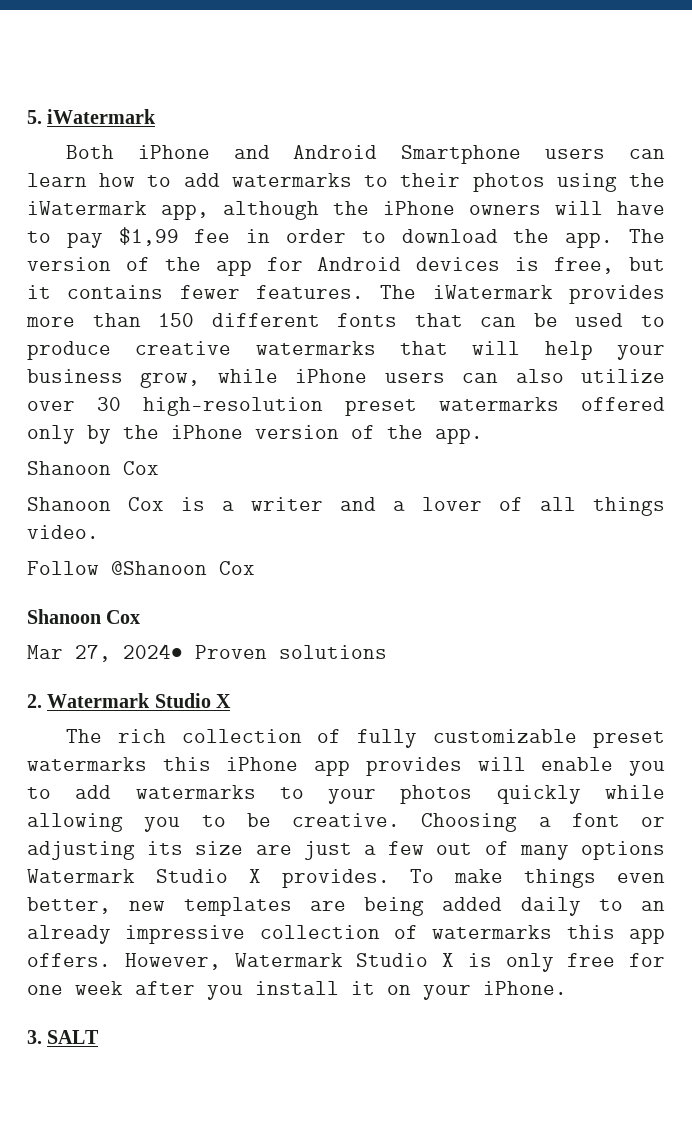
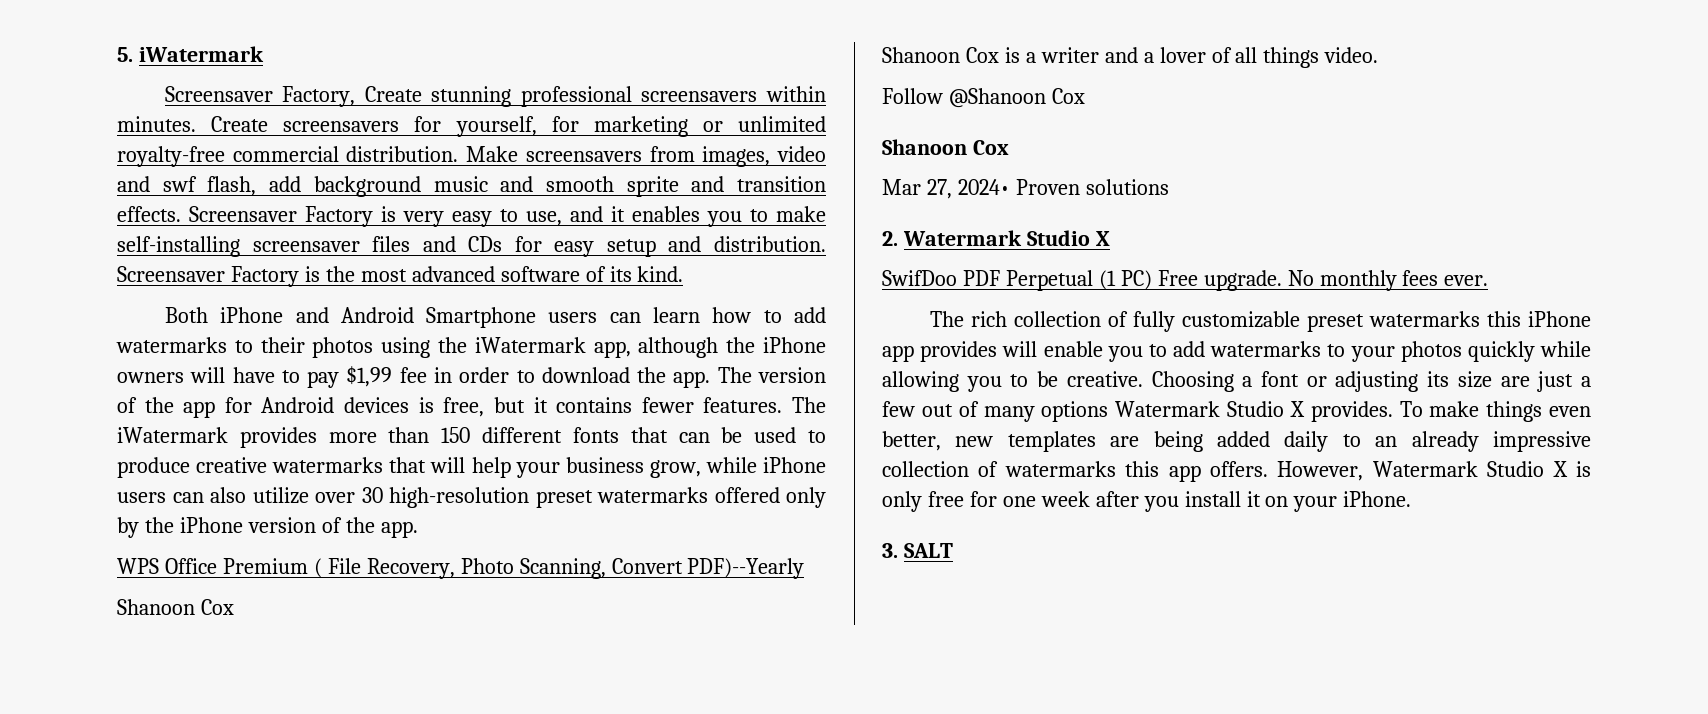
+ Screensaver Factory, Create stunning professional screensavers within minutes. Create screensavers for yourself, for marketing or unlimited royalty-free commercial distribution. Make screensavers from images, video and swf flash, add background music and smooth sprite and transition effects. Screensaver Factory is very easy to use, and it enables you to make self-installing screensaver files and CDs for easy setup and distribution. Screensaver Factory is the most advanced software of its kind.
+ WPS Office Premium ( File Recovery, Photo Scanning, Convert PDF)--Yearly
+ SwifDoo PDF Perpetual (1 PC) Free upgrade. No monthly fees ever.

